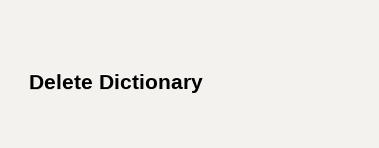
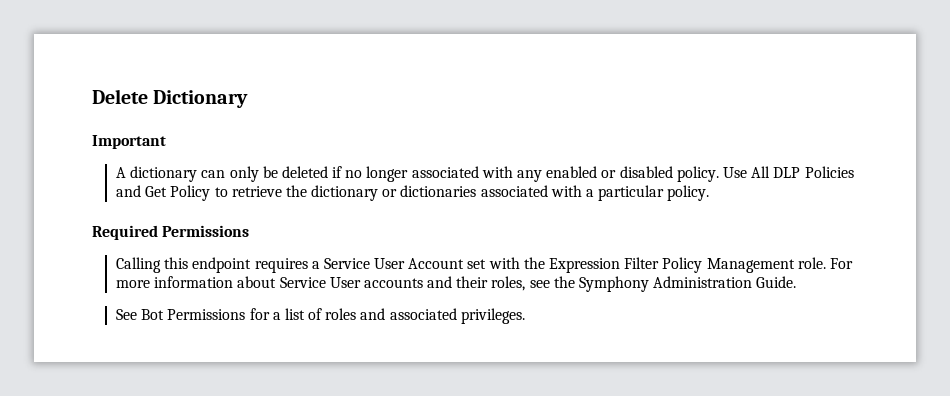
+ Important
+ A dictionary can only be deleted if no longer associated with any enabled or disabled policy. Use All DLP Policies and Get Policy to retrieve the dictionary or dictionaries associated with a particular policy.
+ Required Permissions
+ Calling this endpoint requires a Service User Account set with the Expression Filter Policy Management role. For more information about Service User accounts and their roles, see the Symphony Administration Guide.
+ See Bot Permissions for a list of roles and associated privileges.

